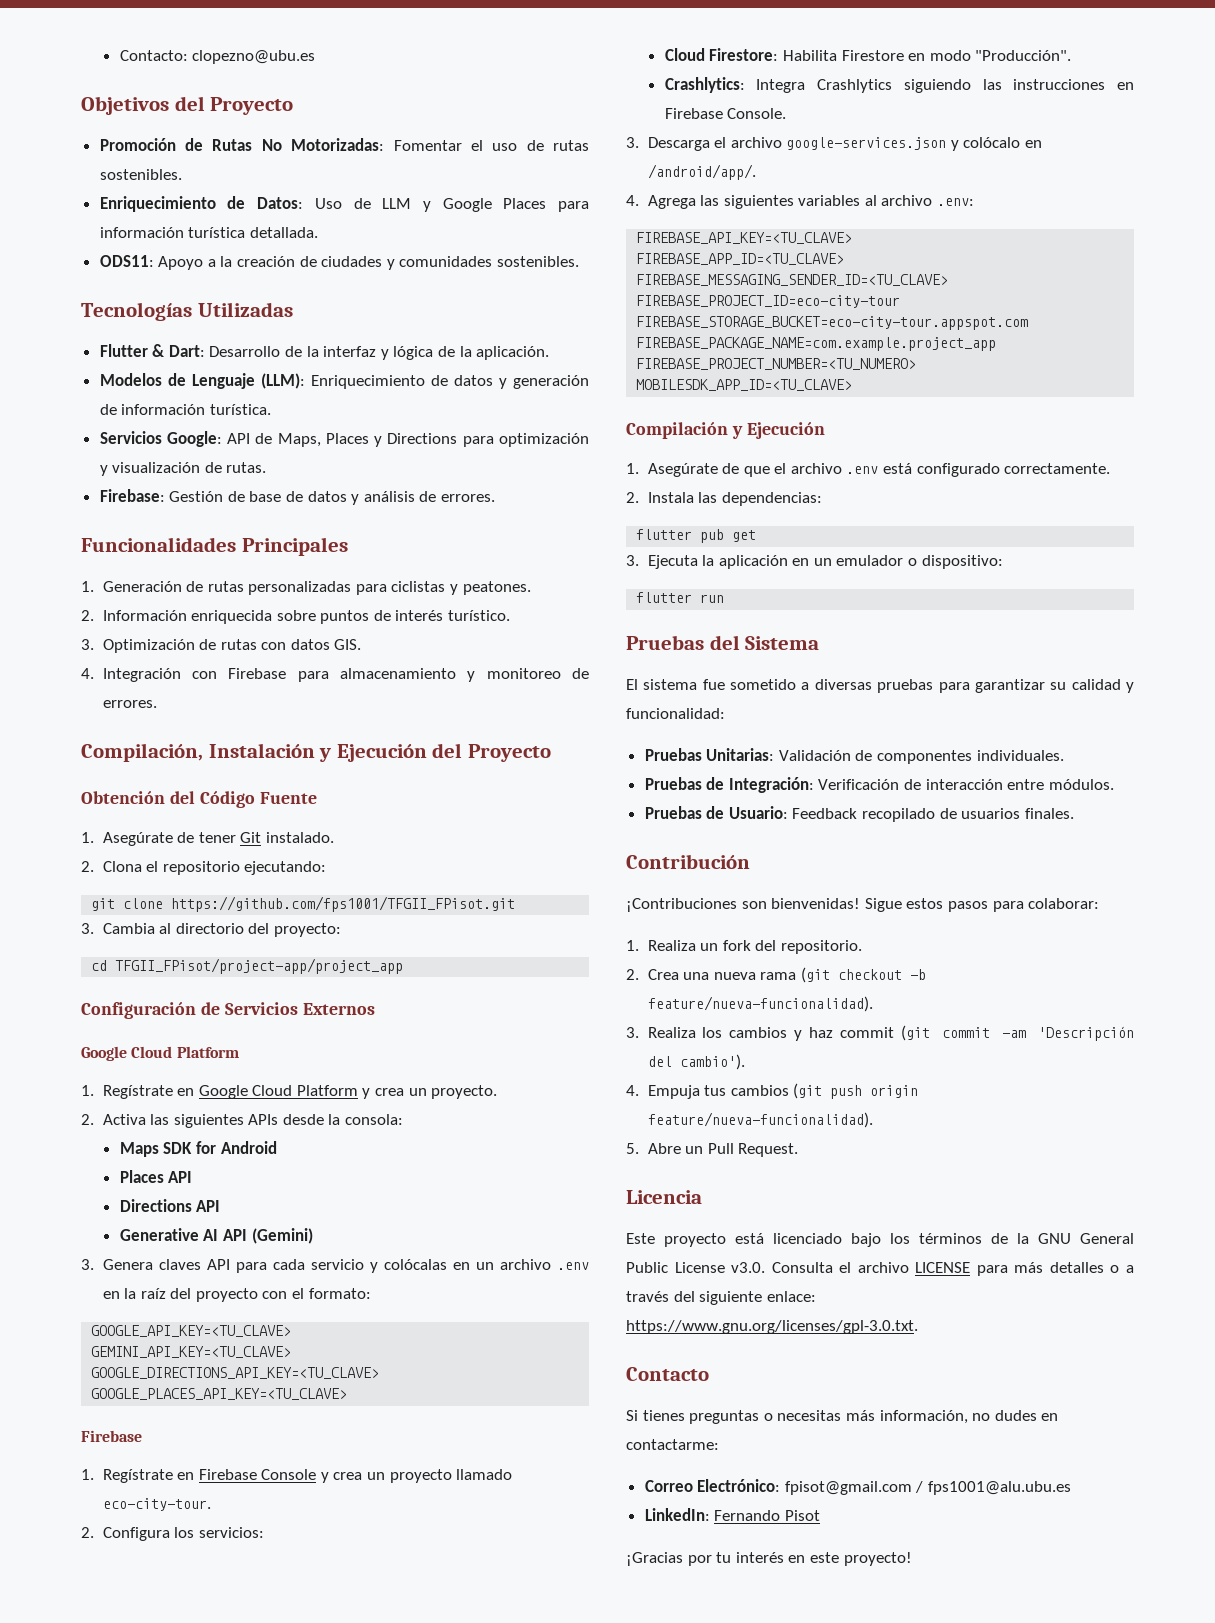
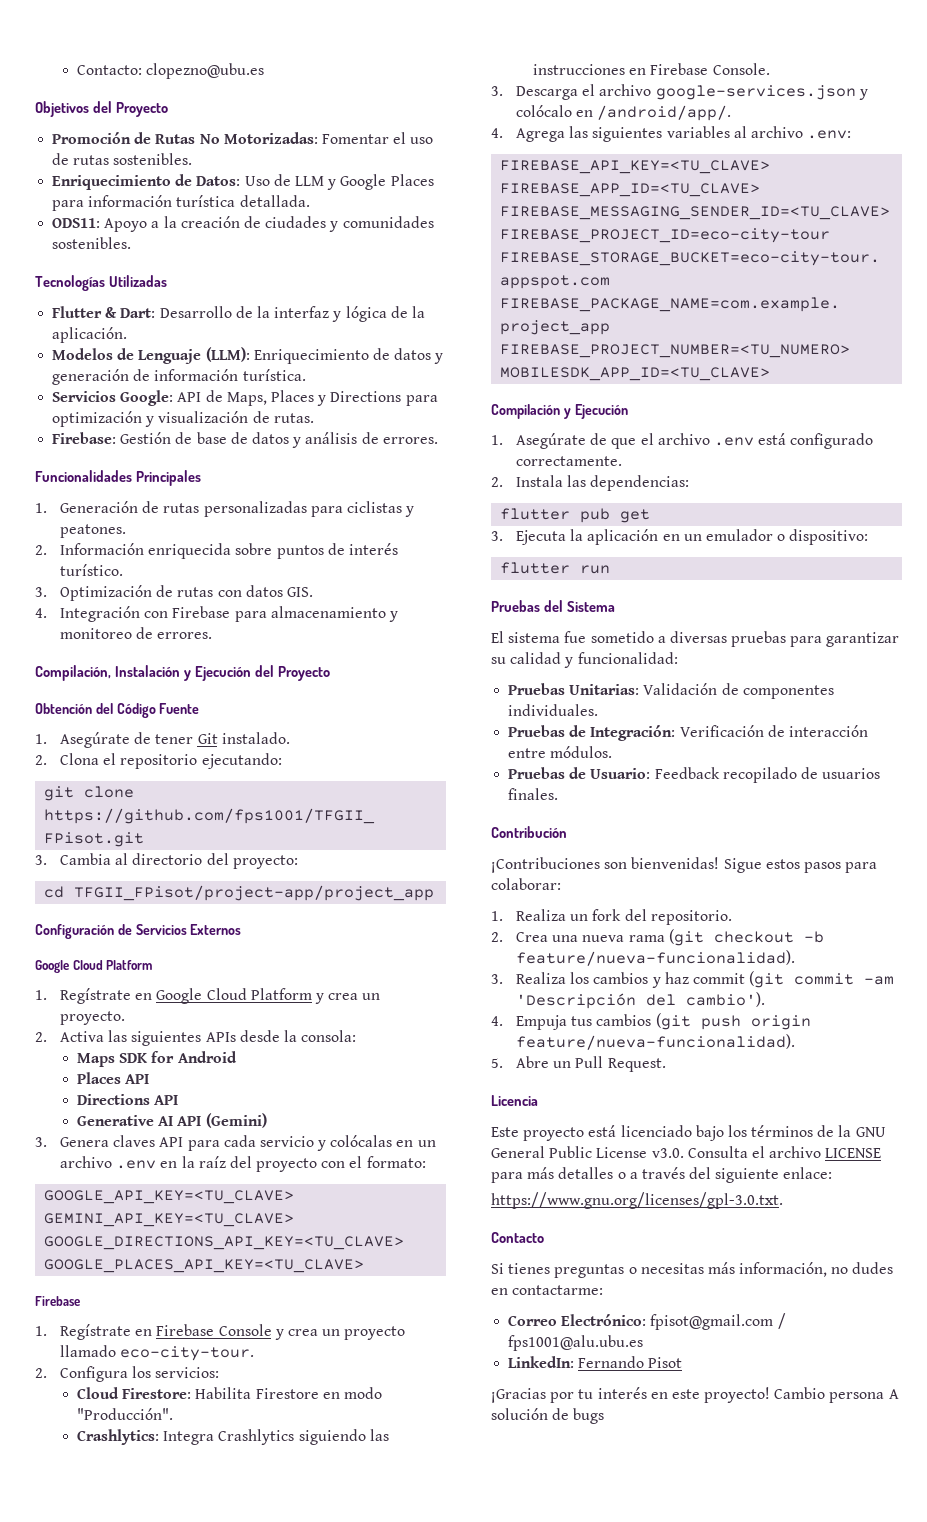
+ Cambio persona A solución de bugs

